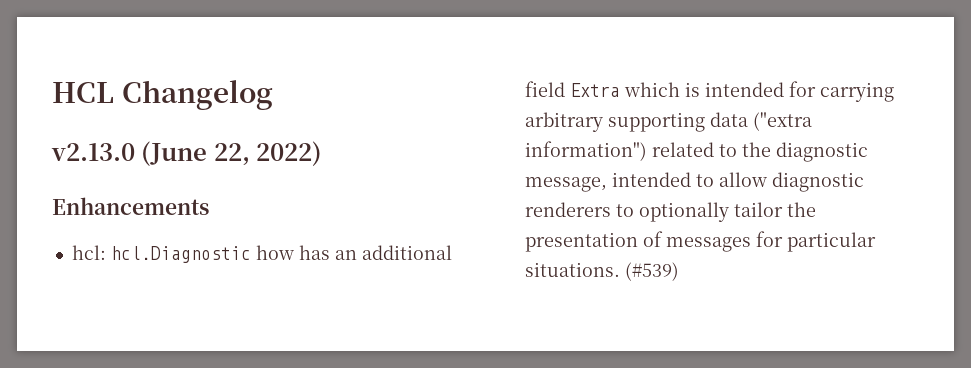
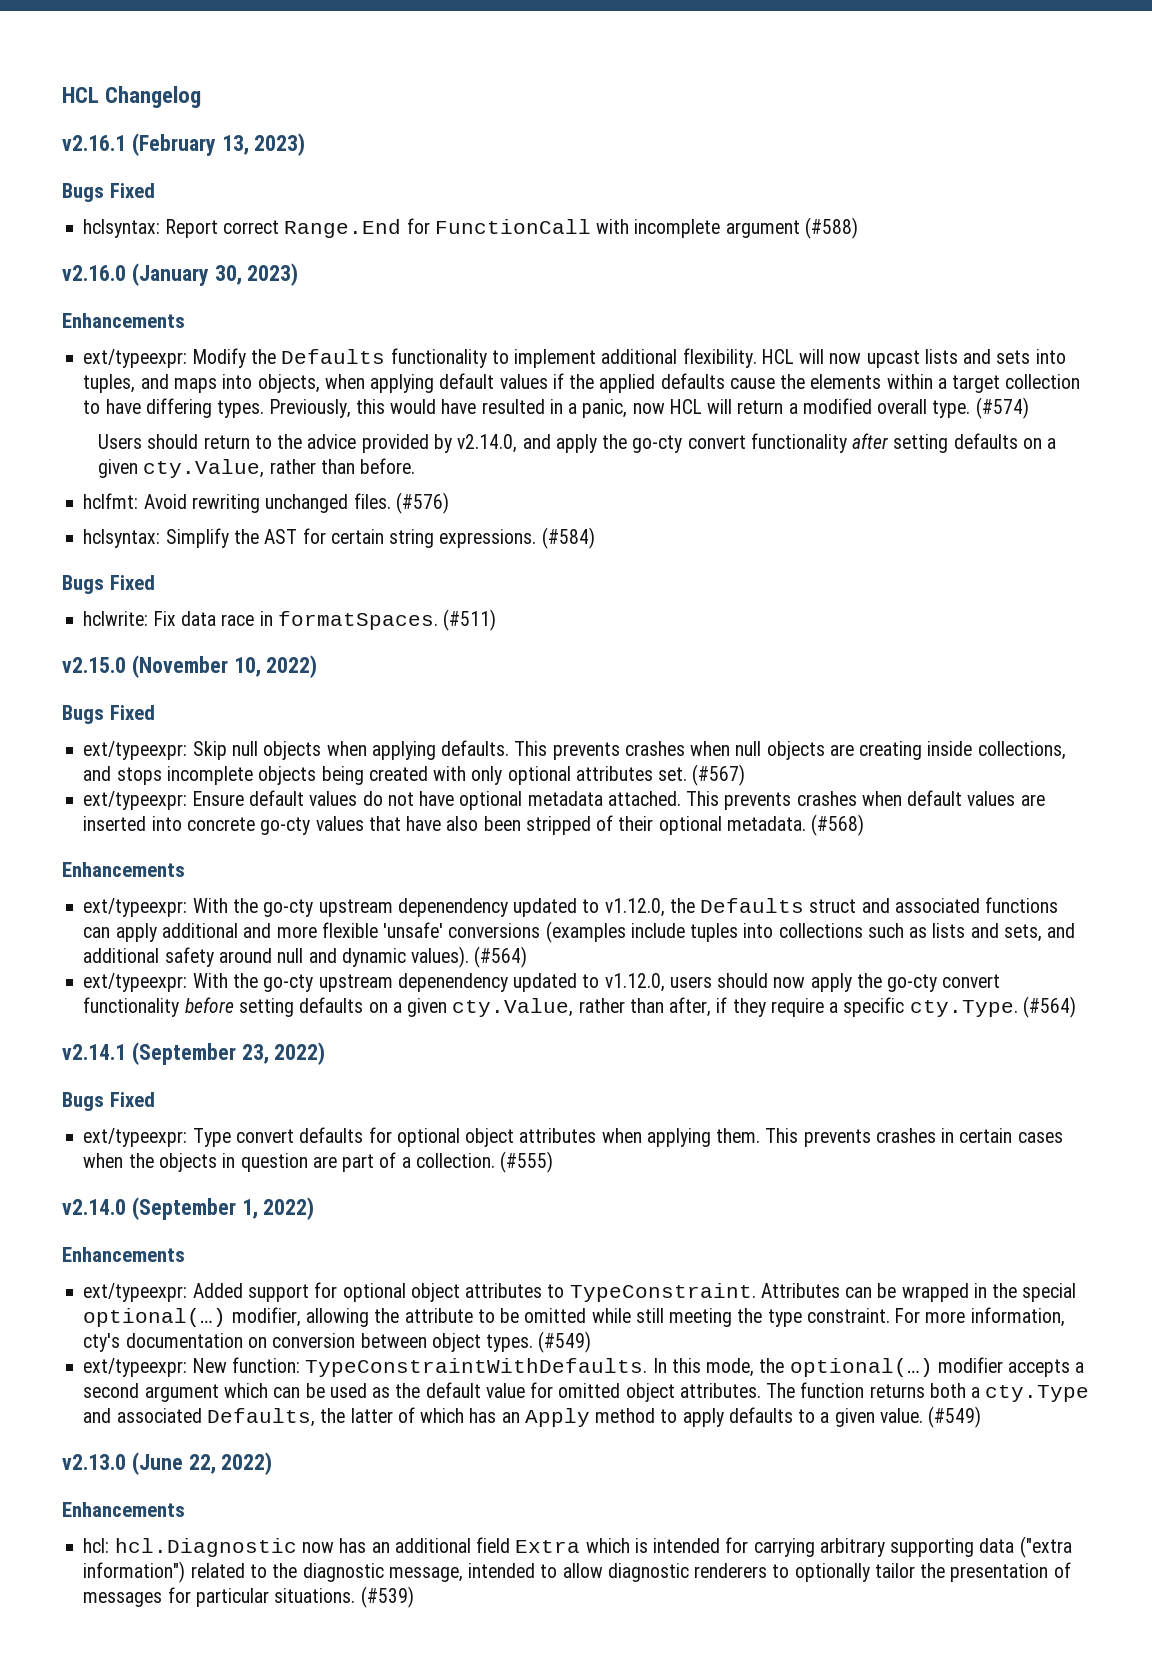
+ v2.16.1 (February 13, 2023)
+ Bugs Fixed
+ hclsyntax: Report correct Range.End for FunctionCall with incomplete argument (#588)
+ v2.16.0 (January 30, 2023)
+ Enhancements
+ ext/typeexpr: Modify the Defaults functionality to implement additional flexibility. HCL will now upcast lists and sets into tuples, and maps into objects, when applying default values if the applied defaults cause the elements within a target collection to have differing types. Previously, this would have resulted in a panic, now HCL will return a modified overall type. (#574)
+ Users should return to the advice provided by v2.14.0, and apply the go-cty convert functionality after setting defaults on a given cty.Value, rather than before.
+ hclfmt: Avoid rewriting unchanged files. (#576)
+ hclsyntax: Simplify the AST for certain string expressions. (#584)
+ Bugs Fixed
+ hclwrite: Fix data race in formatSpaces. (#511)
+ v2.15.0 (November 10, 2022)
+ Bugs Fixed
+ ext/typeexpr: Skip null objects when applying defaults. This prevents crashes when null objects are creating inside collections, and stops incomplete objects being created with only optional attributes set. (#567)
+ ext/typeexpr: Ensure default values do not have optional metadata attached. This prevents crashes when default values are inserted into concrete go-cty values that have also been stripped of their optional metadata. (#568)
+ Enhancements
+ ext/typeexpr: With the go-cty upstream depenendency updated to v1.12.0, the Defaults struct and associated functions can apply additional and more flexible 'unsafe' conversions (examples include tuples into collections such as lists and sets, and additional safety around null and dynamic values). (#564)
+ ext/typeexpr: With the go-cty upstream depenendency updated to v1.12.0, users should now apply the go-cty convert functionality before setting defaults on a given cty.Value, rather than after, if they require a specific cty.Type. (#564)
+ v2.14.1 (September 23, 2022)
+ Bugs Fixed
+ ext/typeexpr: Type convert defaults for optional object attributes when applying them. This prevents crashes in certain cases when the objects in question are part of a collection. (#555)
+ v2.14.0 (September 1, 2022)
+ Enhancements
+ ext/typeexpr: Added support for optional object attributes to TypeConstraint. Attributes can be wrapped in the special optional(…) modifier, allowing the attribute to be omitted while still meeting the type constraint. For more information, cty's documentation on conversion between object types. (#549)
+ ext/typeexpr: New function: TypeConstraintWithDefaults. In this mode, the optional(…) modifier accepts a second argument which can be used as the default value for omitted object attributes. The function returns both a cty.Type and associated Defaults, the latter of which has an Apply method to apply defaults to a given value. (#549)
- hcl: hcl.Diagnostic how has an additional field Extra which is intended for carrying arbitrary supporting data ("extra information") related to the diagnostic message, intended to allow diagnostic renderers to optionally tailor the presentation of messages for particular situations.
+ hcl: hcl.Diagnostic now has an additional field Extra which is intended for carrying arbitrary supporting data ("extra information") related to the diagnostic message, intended to allow diagnostic renderers to optionally tailor the presentation of messages for particular situations.

